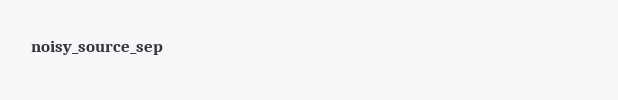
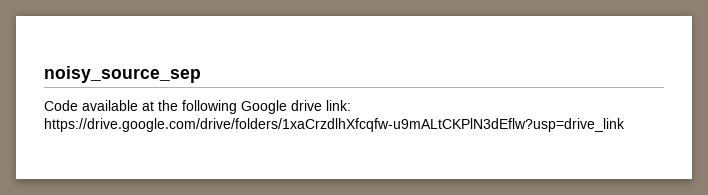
+ Code available at the following Google drive link: https://drive.google.com/drive/folders/1xaCrzdlhXfcqfw-u9mALtCKPlN3dEflw?usp=drive_link

